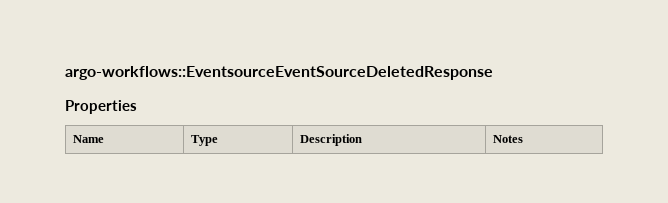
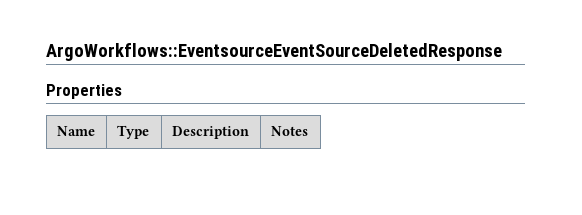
- argo-workflows::EventsourceEventSourceDeletedResponse
+ ArgoWorkflows::EventsourceEventSourceDeletedResponse

